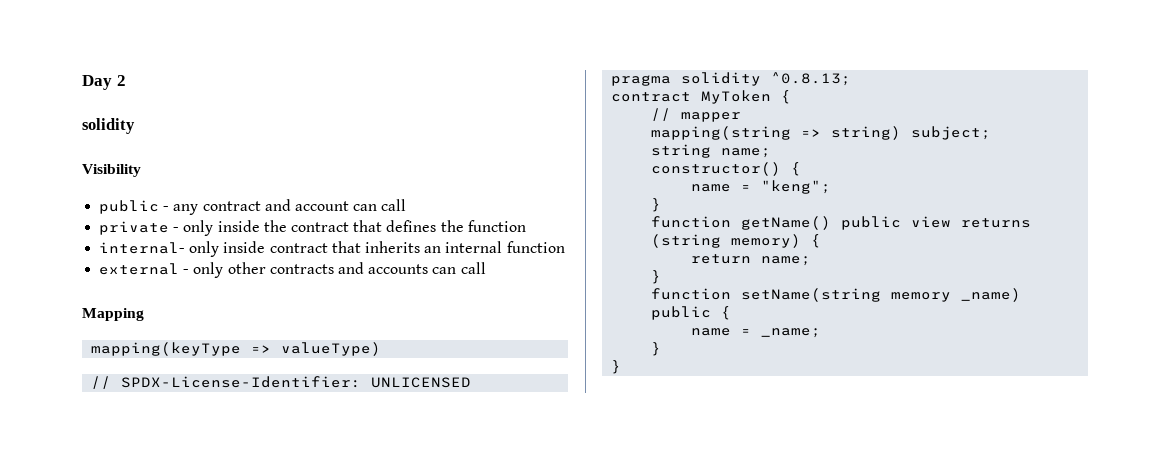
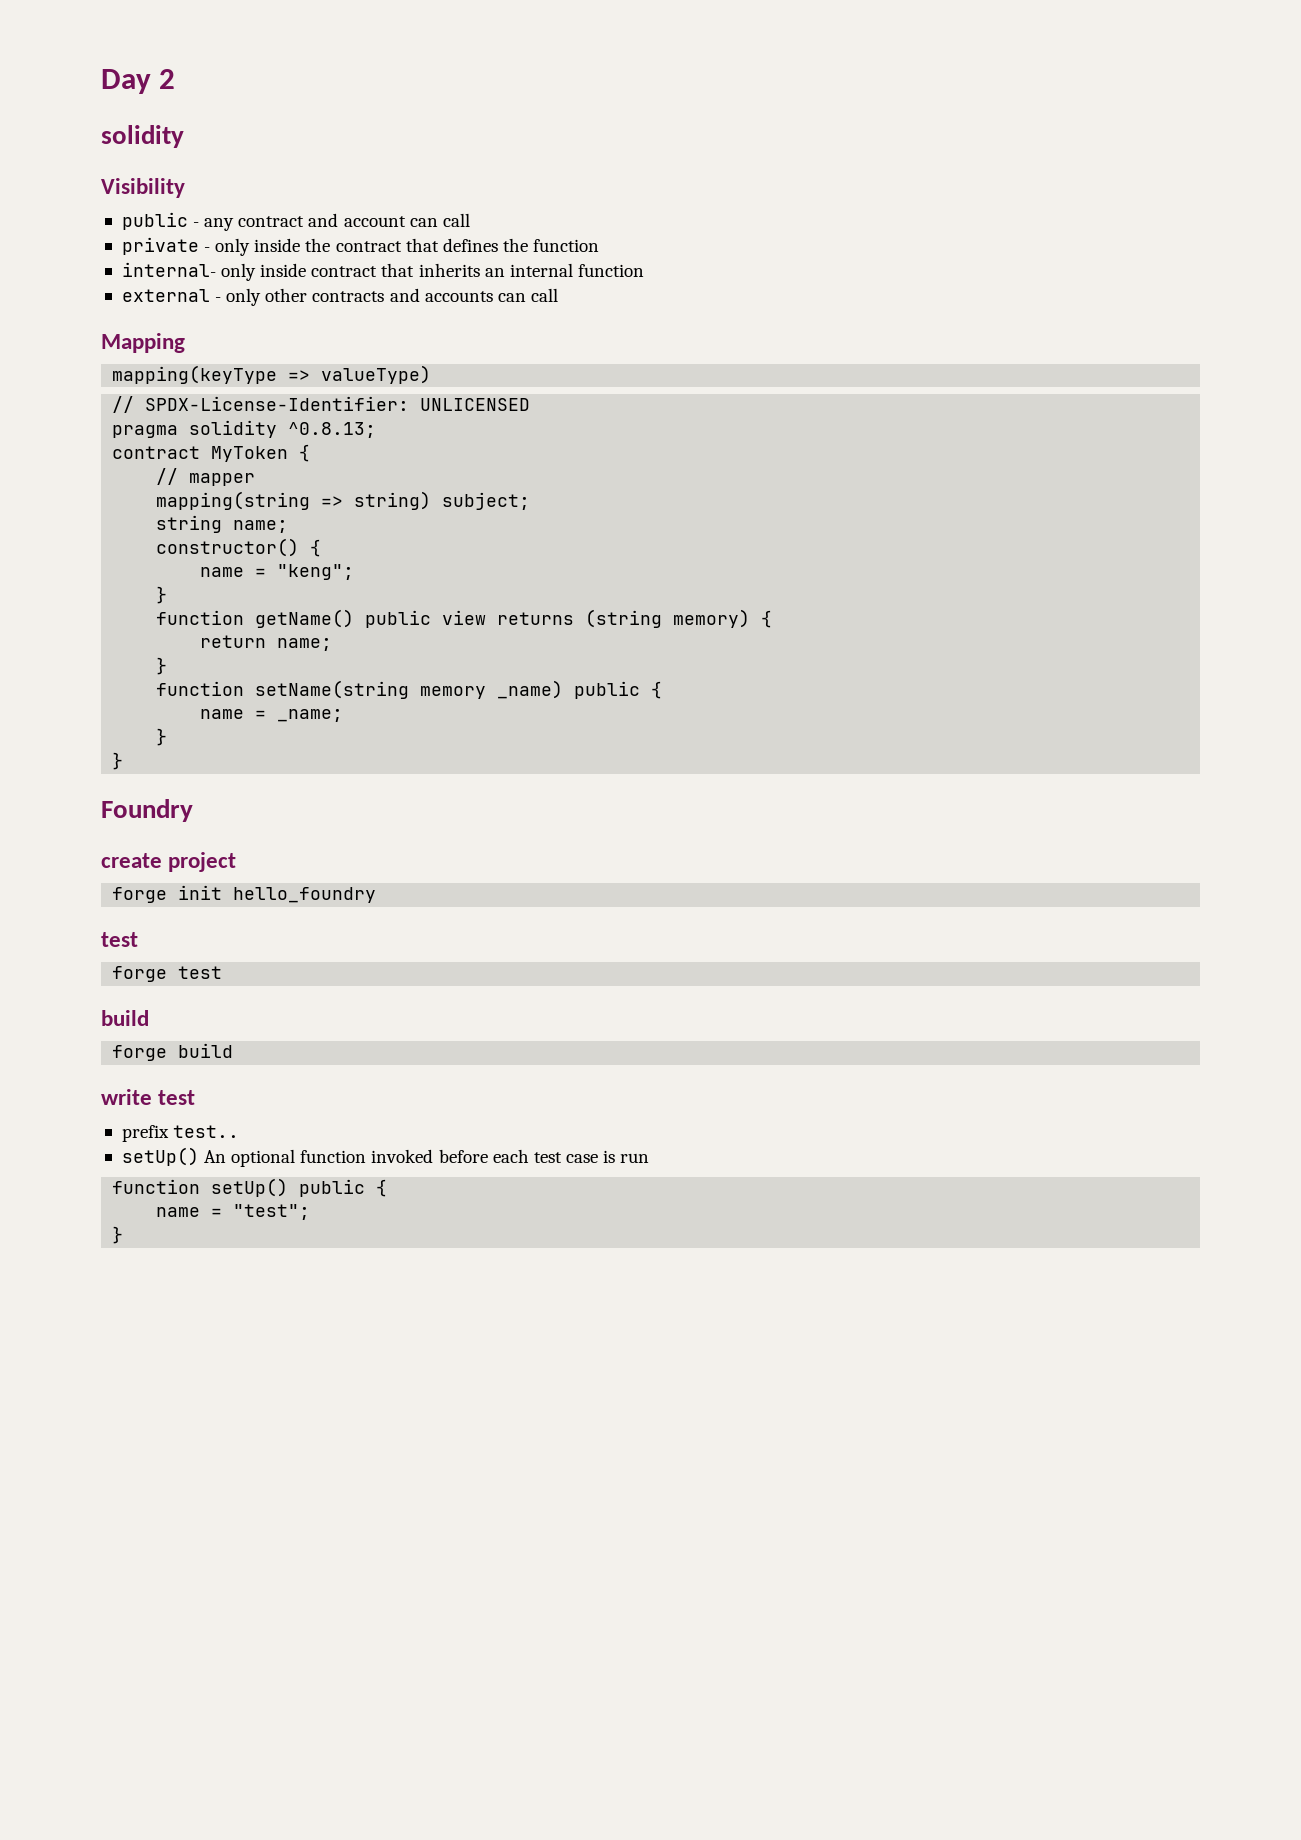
+ Foundry
+ create project
+ forge init hello_foundry
+ test
+ forge test
+ build
+ forge build
+ write test
+ prefix test..
+ setUp() An optional function invoked before each test case is run
+ function setUp() public {
+ name = "test";
+ }

